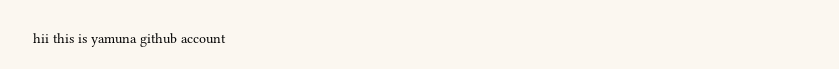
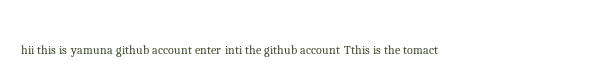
- hii this is yamuna github account
+ hii this is yamuna github account enter inti the github account Tthis is the tomact

